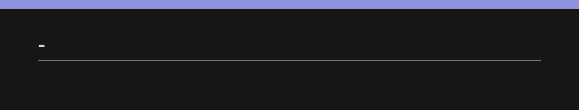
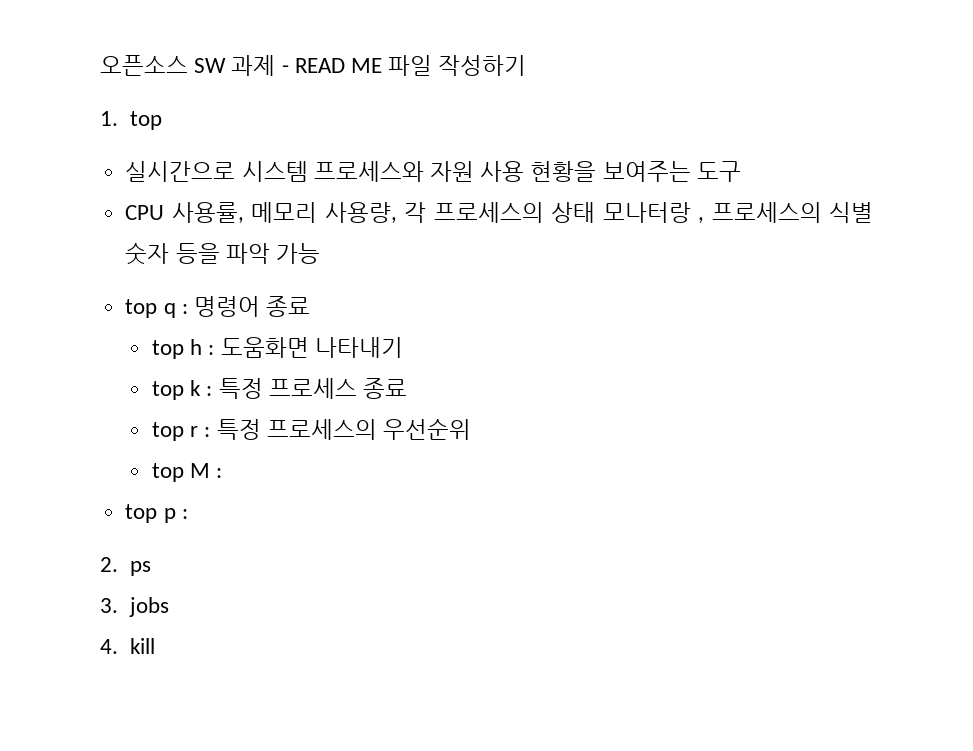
- -
+ 오픈소스 SW 과제 - READ ME 파일 작성하기
+ 1. top
+ 실시간으로 시스템 프로세스와 자원 사용 현황을 보여주는 도구
+ CPU 사용률, 메모리 사용량, 각 프로세스의 상태 모나터랑 , 프로세스의 식별 숫자 등을 파악 가능
+ top q : 명령어 종료
+ top h : 도움화면 나타내기
+ top k : 특정 프로세스 종료
+ top r : 특정 프로세스의 우선순위
+ top M :
+ top p :
+ 2. ps
+ 3. jobs
+ 4. kill

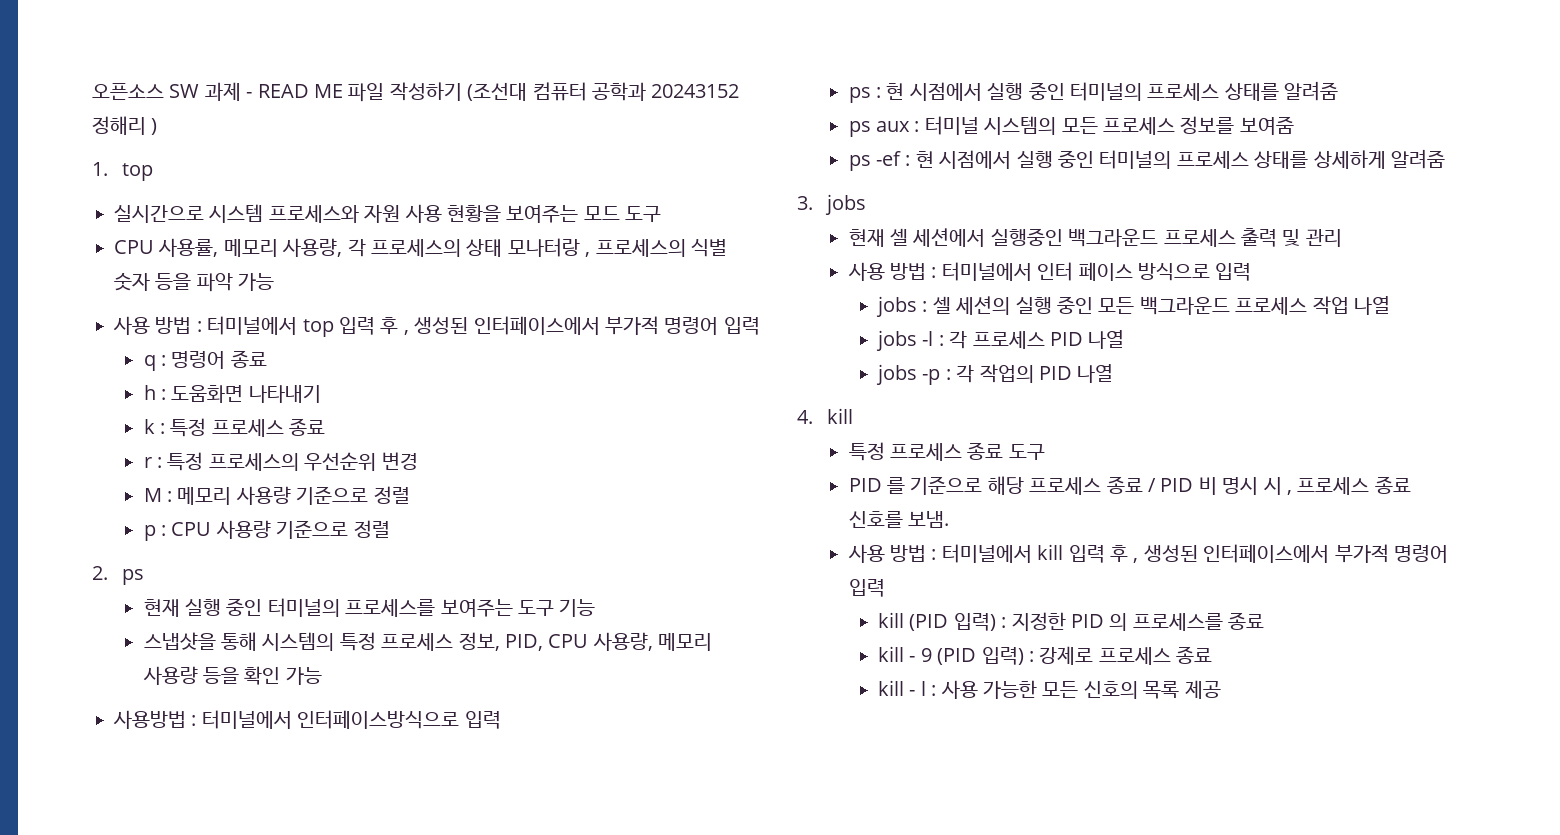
- 오픈소스 SW 과제 - READ ME 파일 작성하기
+ 오픈소스 SW 과제 - READ ME 파일 작성하기 (조선대 컴퓨터 공학과 20243152 정해리 )
- 실시간으로 시스템 프로세스와 자원 사용 현황을 보여주는 도구
+ 실시간으로 시스템 프로세스와 자원 사용 현황을 보여주는 모드 도구
- top q : 명령어 종료
+ 사용 방법 : 터미널에서 top 입력 후 , 생성된 인터페이스에서 부가적 명령어 입력
+ q : 명령어 종료
- top h : 도움화면 나타내기
+ h : 도움화면 나타내기
- top k : 특정 프로세스 종료
+ k : 특정 프로세스 종료
- top r : 특정 프로세스의 우선순위
- top M :
- top p :
+ r : 특정 프로세스의 우선순위 변경
+ M : 메모리 사용량 기준으로 정렬
+ p : CPU 사용량 기준으로 정렬
  2. ps
+ 현재 실행 중인 터미널의 프로세스를 보여주는 도구 기능
+ 스냅샷을 통해 시스템의 특정 프로세스 정보, PID, CPU 사용량, 메모리 사용량 등을 확인 가능
+ 사용방법 : 터미널에서 인터페이스방식으로 입력
+ ps : 현 시점에서 실행 중인 터미널의 프로세스 상태를 알려줌
+ ps aux : 터미널 시스템의 모든 프로세스 정보를 보여줌
+ ps -ef : 현 시점에서 실행 중인 터미널의 프로세스 상태를 상세하게 알려줌
  3. jobs
+ 현재 셀 세션에서 실행중인 백그라운드 프로세스 출력 및 관리
+ 사용 방법 : 터미널에서 인터 페이스 방식으로 입력
+ jobs : 셀 세션의 실행 중인 모든 백그라운드 프로세스 작업 나열
+ jobs -l : 각 프로세스 PID 나열
+ jobs -p : 각 작업의 PID 나열
  4. kill
+ 특정 프로세스 종료 도구
+ PID 를 기준으로 해당 프로세스 종료 / PID 비 명시 시 , 프로세스 종료 신호를 보냄.
+ 사용 방법 : 터미널에서 kill 입력 후 , 생성된 인터페이스에서 부가적 명령어 입력
+ kill (PID 입력) : 지정한 PID 의 프로세스를 종료
+ kill - 9 (PID 입력) : 강제로 프로세스 종료
+ kill - l : 사용 가능한 모든 신호의 목록 제공

